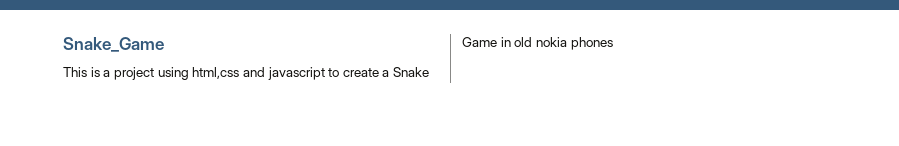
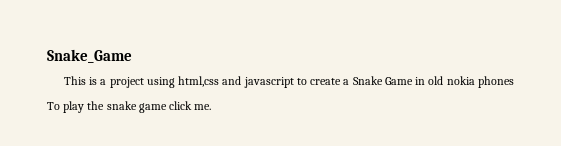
+ To play the snake game click me.

